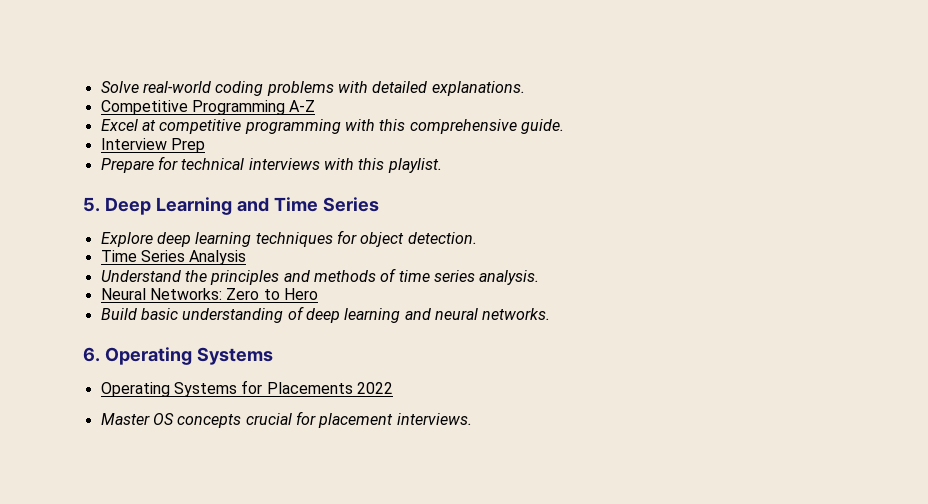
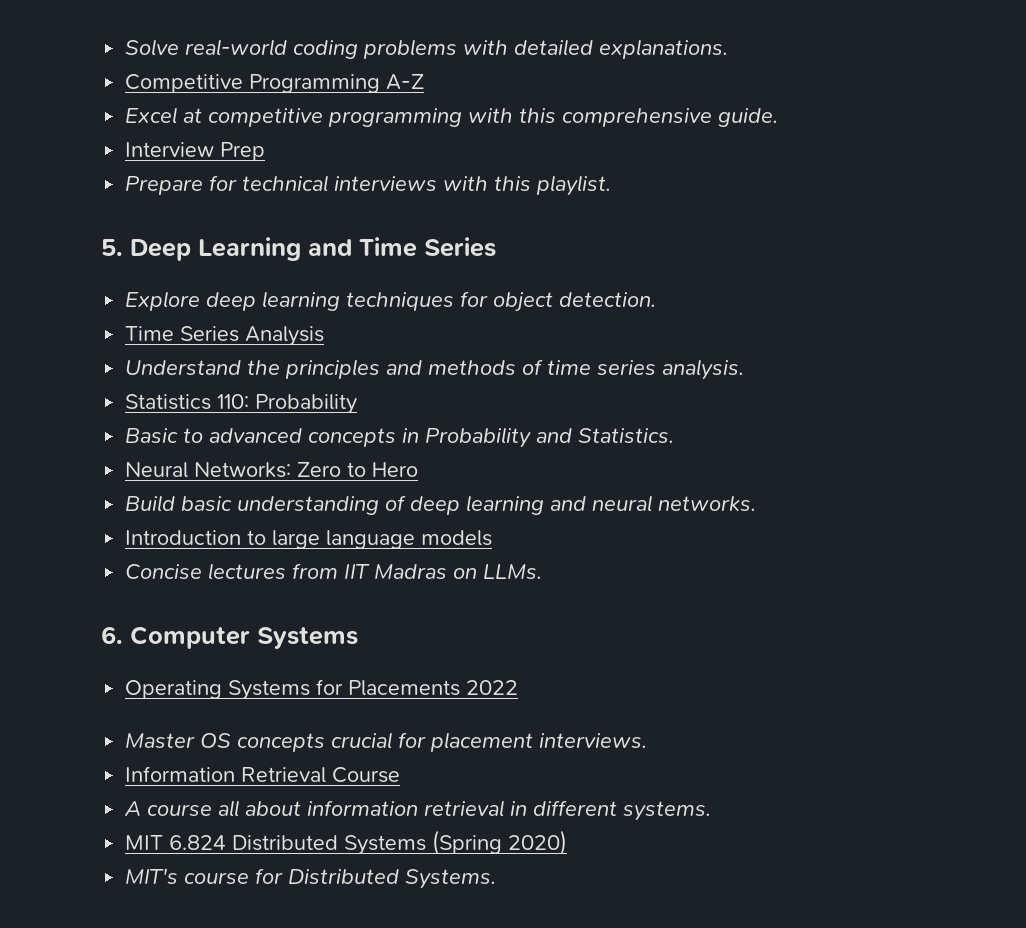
+ Statistics 110: Probability
+ Basic to advanced concepts in Probability and Statistics.
+ Introduction to large language models
+ Concise lectures from IIT Madras on LLMs.
- 6. Operating Systems
+ 6. Computer Systems
+ Information Retrieval Course
+ A course all about information retrieval in different systems.
+ MIT 6.824 Distributed Systems (Spring 2020)
+ MIT's course for Distributed Systems.

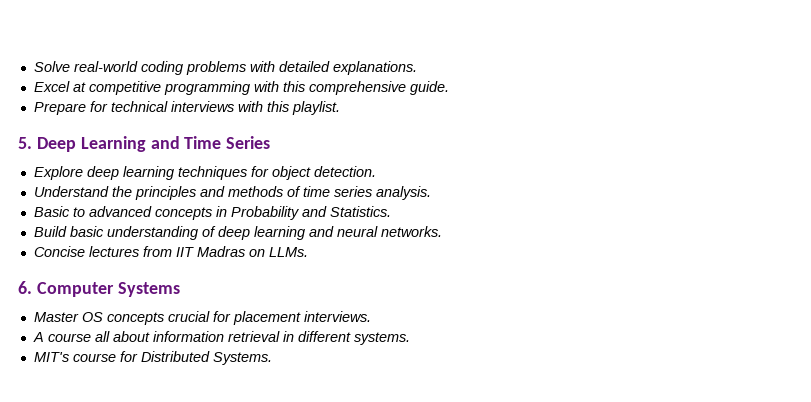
- Competitive Programming A-Z
- Interview Prep
- Time Series Analysis
- Statistics 110: Probability
- Neural Networks: Zero to Hero
- Introduction to large language models
- Operating Systems for Placements 2022
- Information Retrieval Course
- MIT 6.824 Distributed Systems (Spring 2020)

